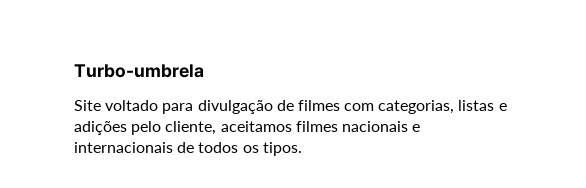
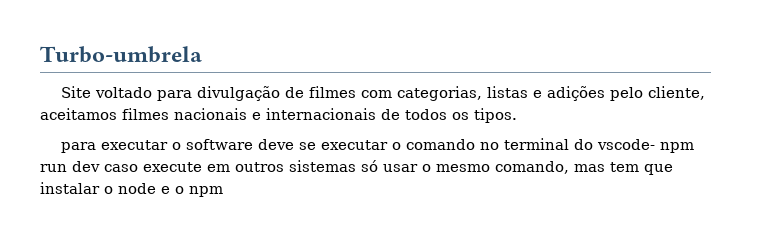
+ para executar o software deve se executar o comando no terminal do vscode- npm run dev caso execute em outros sistemas só usar o mesmo comando, mas tem que instalar o node e o npm

